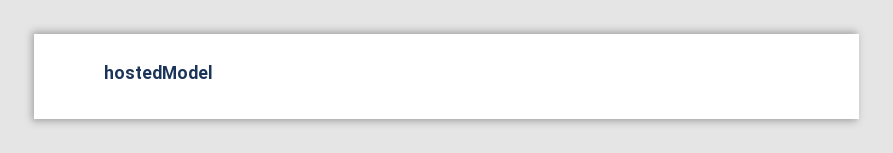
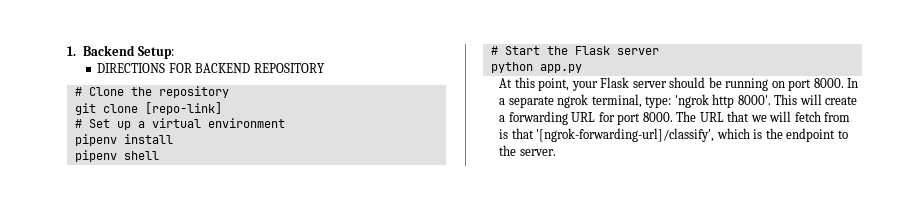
- hostedModel
+ 1. Backend Setup:
+ DIRECTIONS FOR BACKEND REPOSITORY
+ # Clone the repository
+ git clone [repo-link]
+ # Set up a virtual environment
+ pipenv install
+ pipenv shell
+ # Start the Flask server
+ python app.py
+ At this point, your Flask server should be running on port 8000. In a separate ngrok terminal, type: 'ngrok http 8000'. This will create a forwarding URL for port 8000. The URL that we will fetch from is that '[ngrok-forwarding-url]/classify', which is the endpoint to the server.

